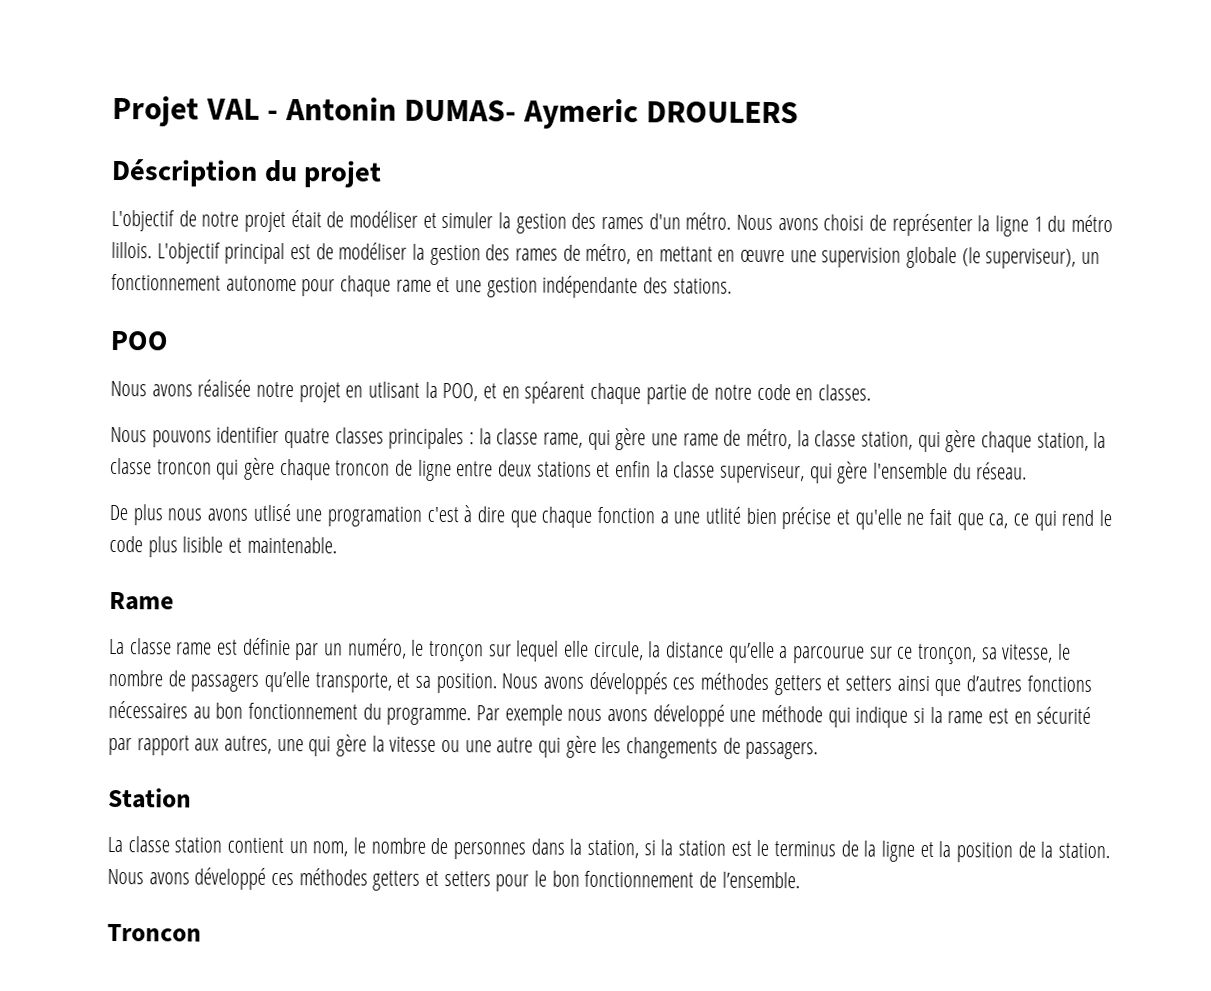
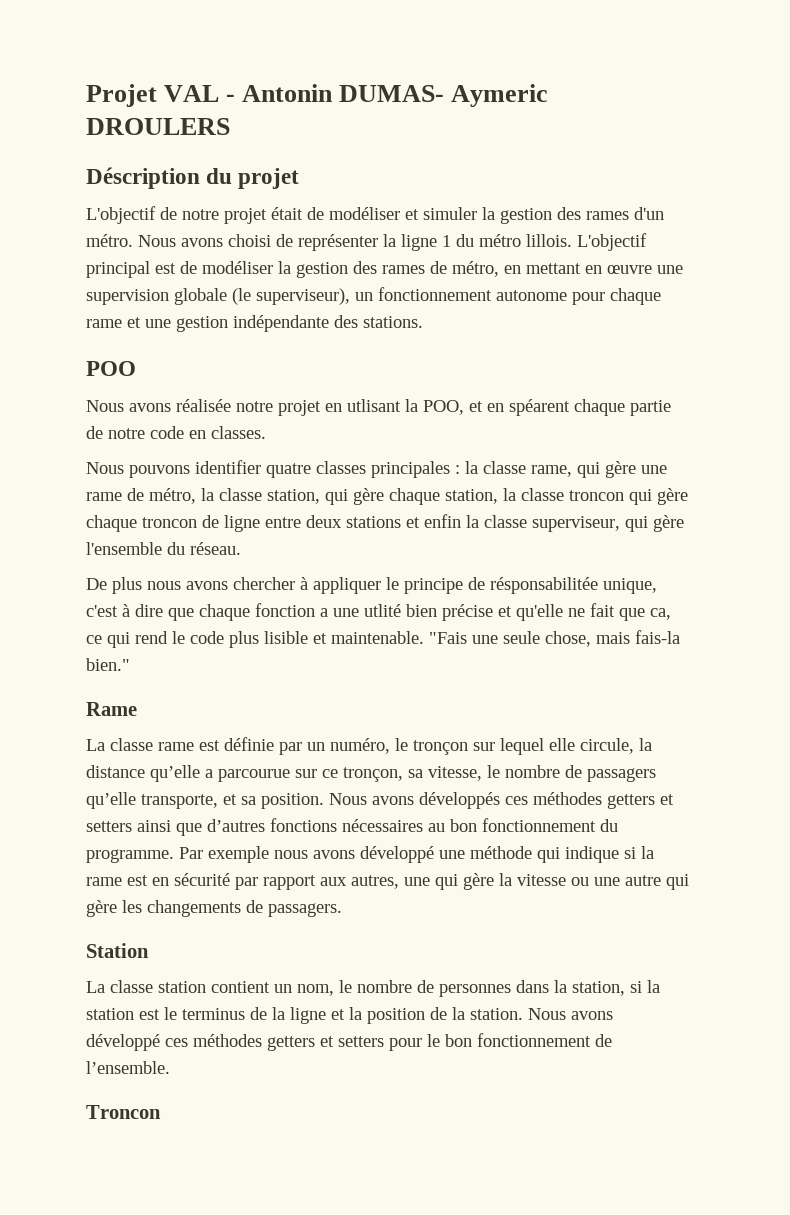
- De plus nous avons utlisé une programation c'est à dire que chaque fonction a une utlité bien précise et qu'elle ne fait que ca, ce qui rend le code plus lisible et maintenable.
+ De plus nous avons chercher à appliquer le principe de résponsabilitée unique, c'est à dire que chaque fonction a une utlité bien précise et qu'elle ne fait que ca, ce qui rend le code plus lisible et maintenable. "Fais une seule chose, mais fais-la bien."

